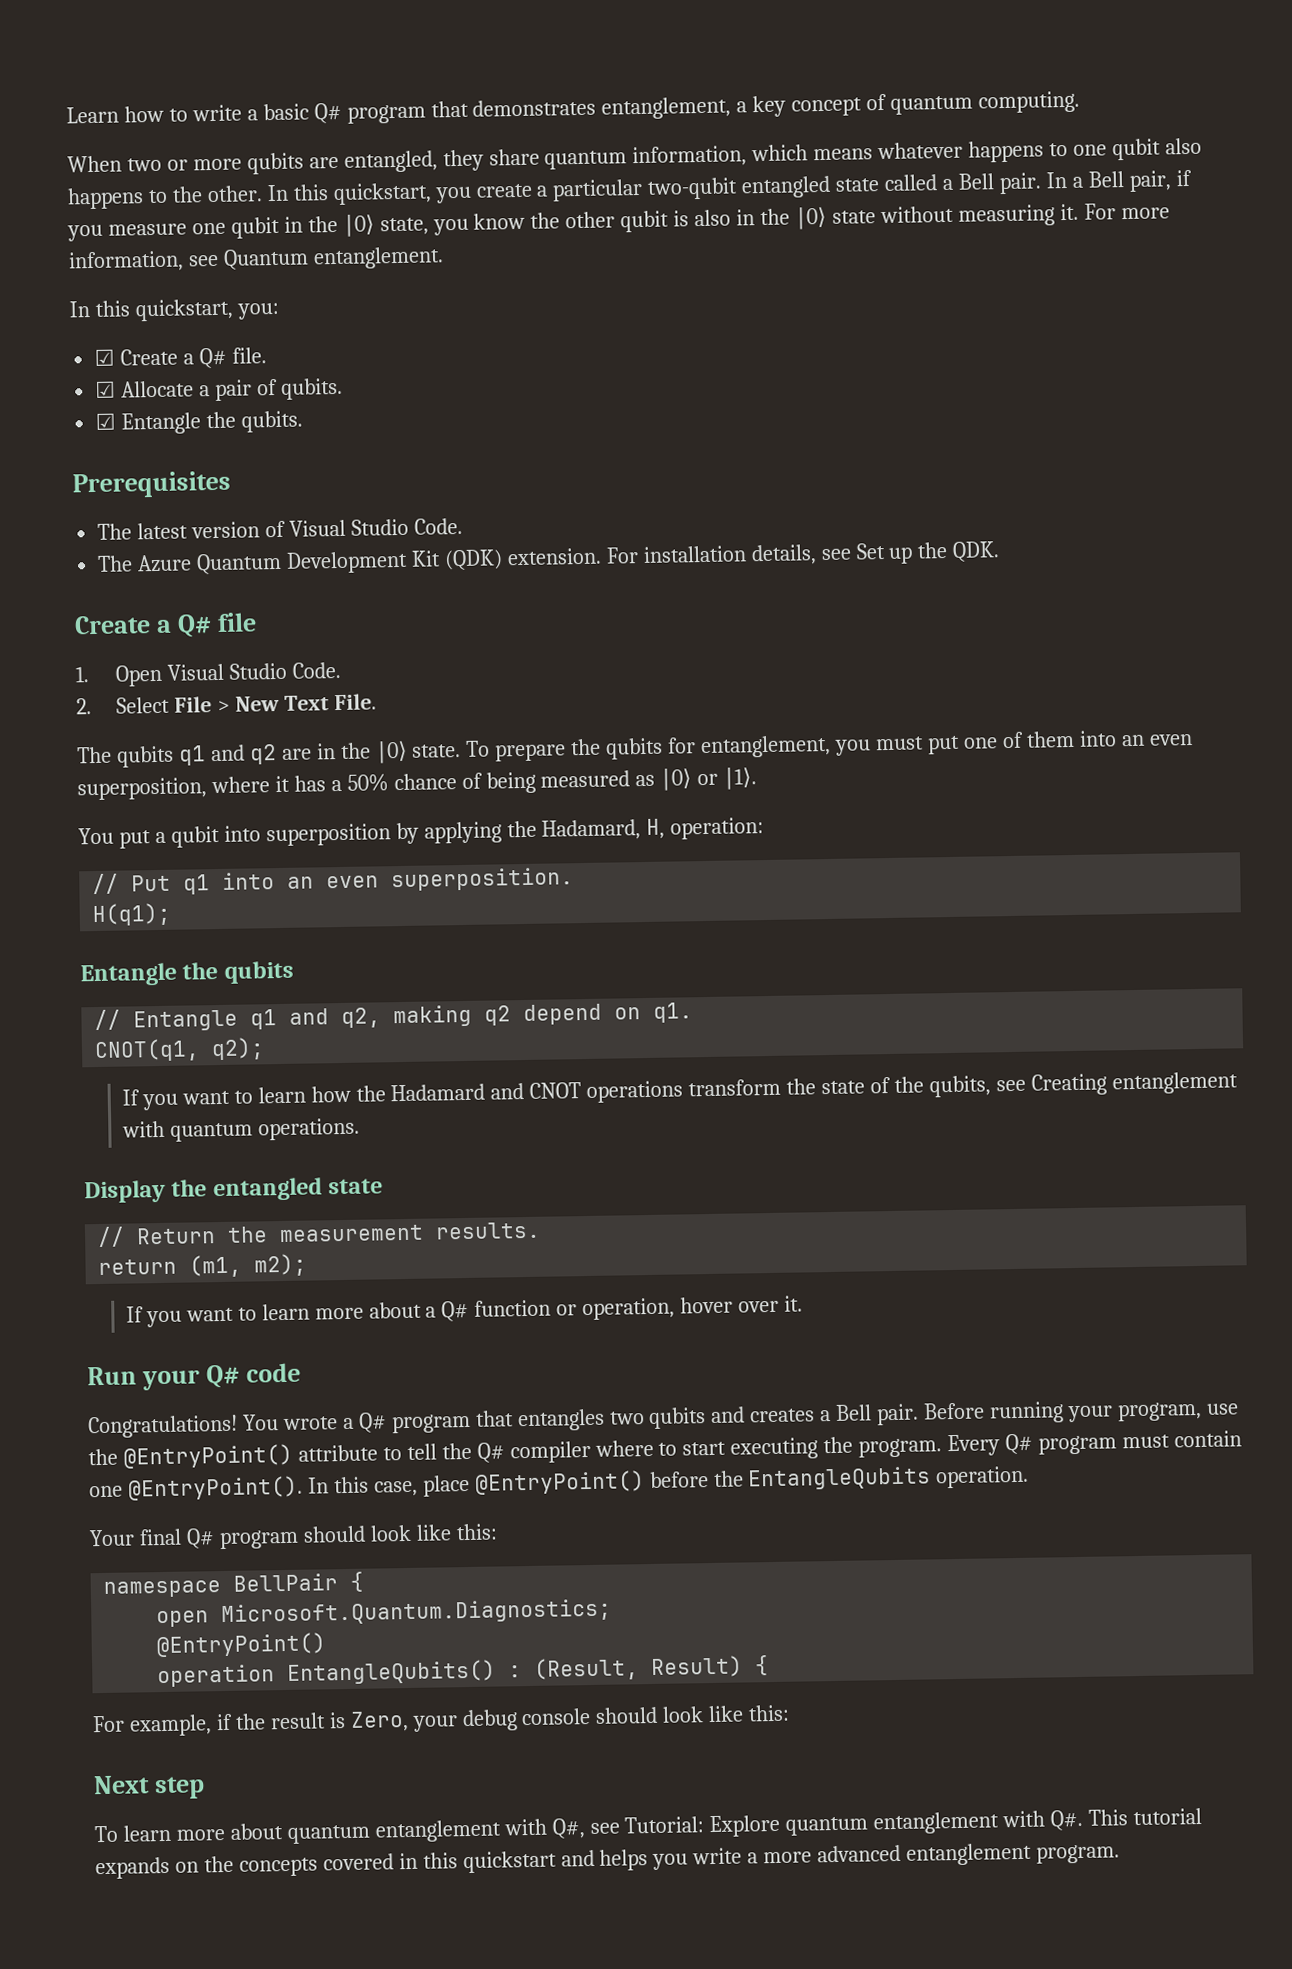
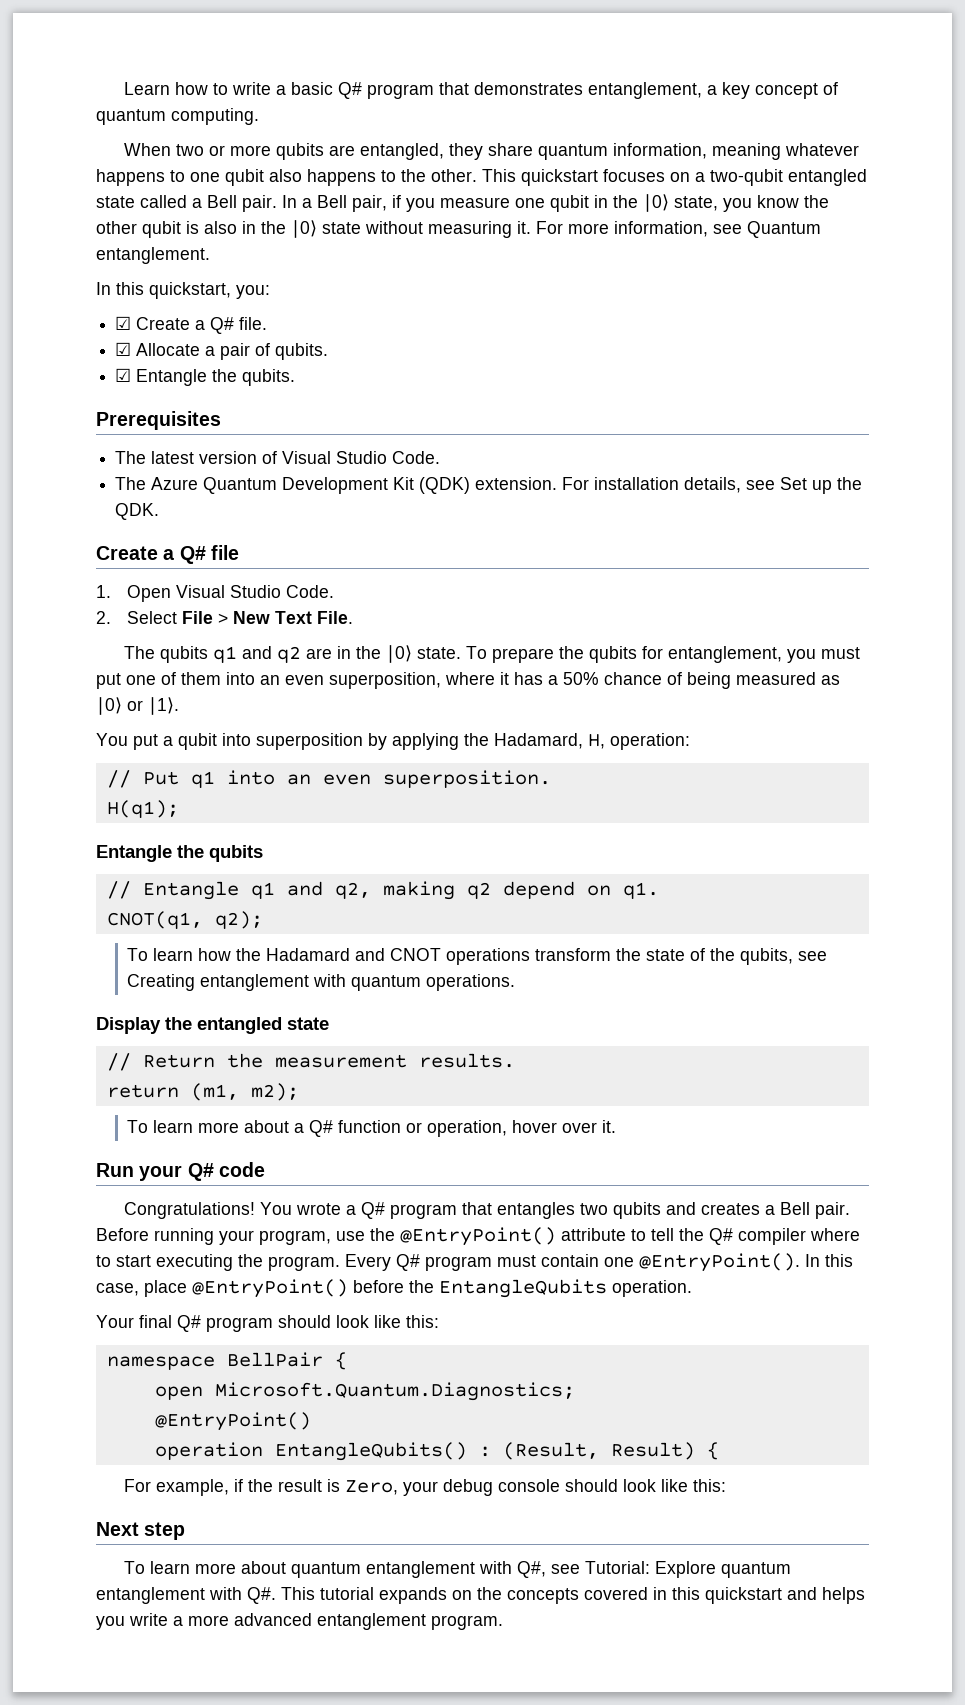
- When two or more qubits are entangled, they share quantum information, which means whatever happens to one qubit also happens to the other.
+ When two or more qubits are entangled, they share quantum information, meaning whatever happens to one qubit also happens to the other.
- In this quickstart, you create a particular two-qubit entangled state called a Bell pair.
+ This quickstart focuses on a two-qubit entangled state called a Bell pair.
- If you want to learn how the Hadamard and CNOT operations transform the state of the qubits, see Creating entanglement with quantum operations.
+ To learn how the Hadamard and CNOT operations transform the state of the qubits, see Creating entanglement with quantum operations.
- If you want to learn more about a Q# function or operation, hover over it.
+ To learn more about a Q# function or operation, hover over it.

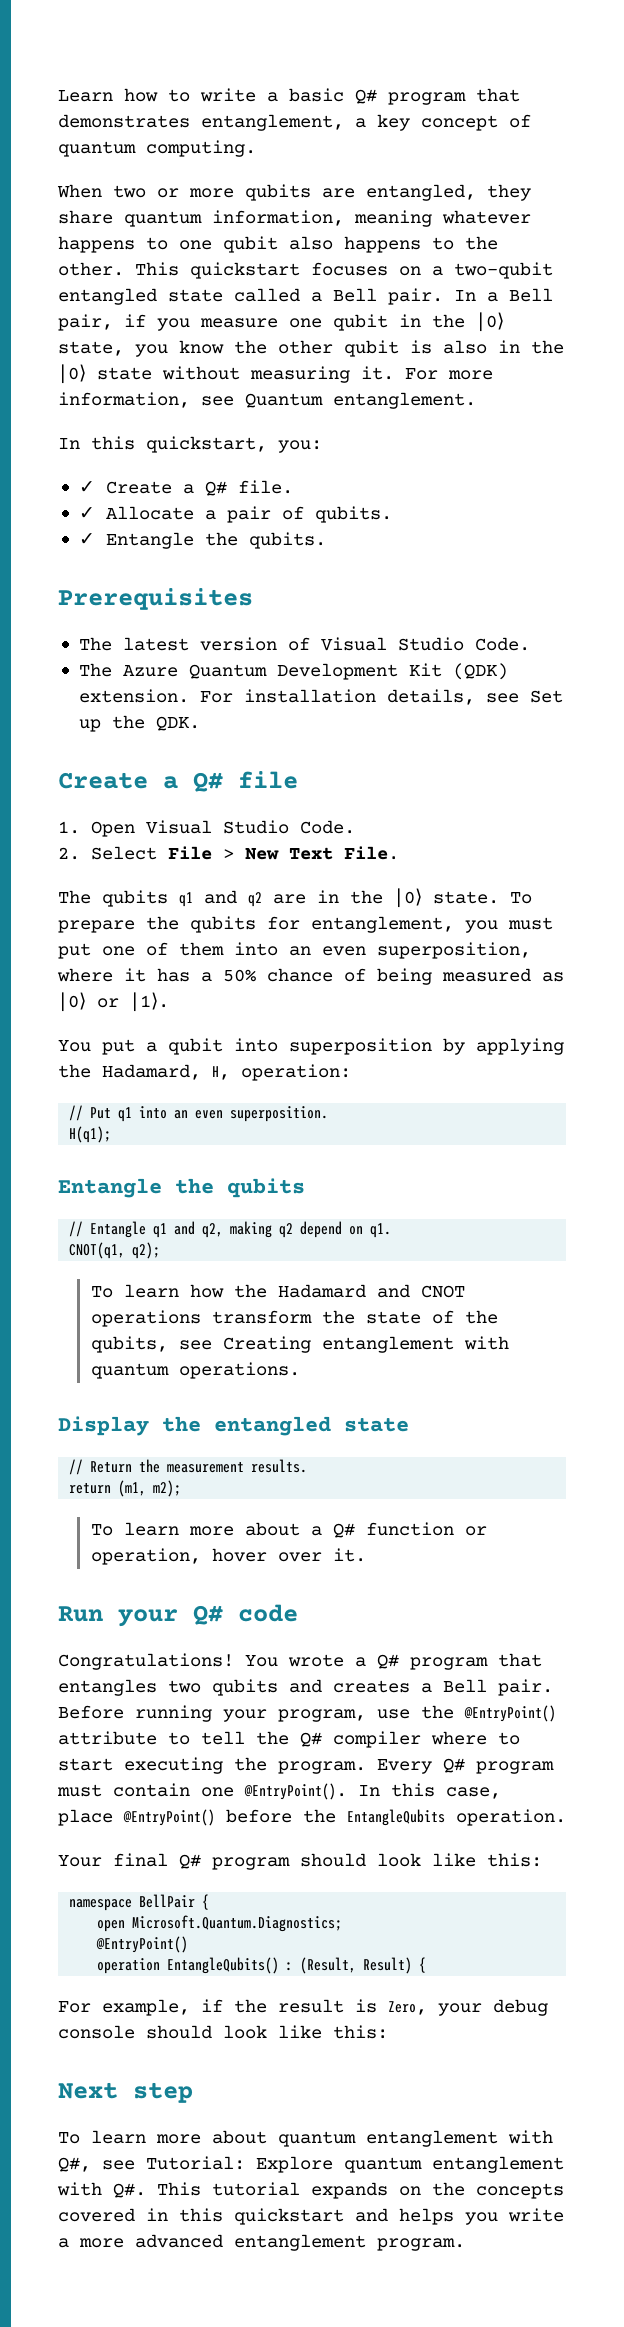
- ☑ Create a Q# file.
+ ✓ Create a Q# file.
- ☑ Allocate a pair of qubits.
+ ✓ Allocate a pair of qubits.
- ☑ Entangle the qubits.
+ ✓ Entangle the qubits.

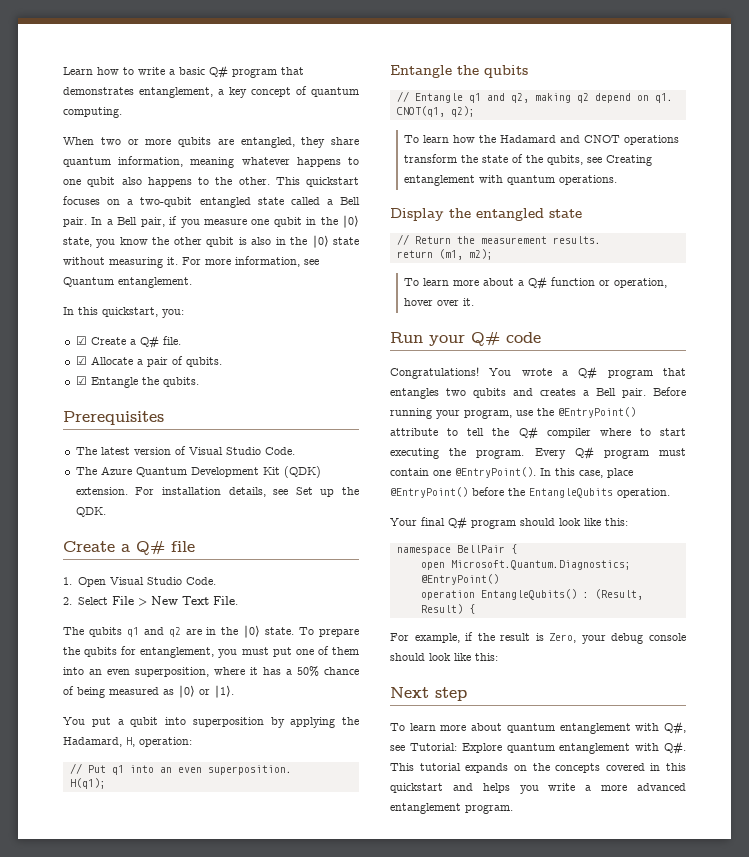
- ✓ Create a Q# file.
+ ☑ Create a Q# file.
- ✓ Allocate a pair of qubits.
+ ☑ Allocate a pair of qubits.
- ✓ Entangle the qubits.
+ ☑ Entangle the qubits.

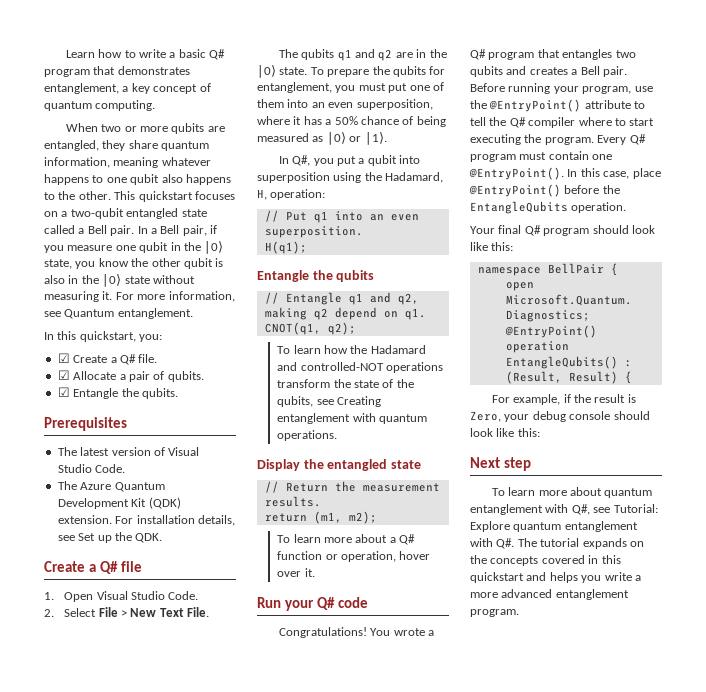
- You put a qubit into superposition by applying the Hadamard, H, operation:
+ In Q#, you put a qubit into superposition using the Hadamard, H, operation:
- To learn how the Hadamard and CNOT operations transform the state of the qubits, see Creating entanglement with quantum operations.
+ To learn how the Hadamard and controlled-NOT operations transform the state of the qubits, see Creating entanglement with quantum operations.
- To learn more about quantum entanglement with Q#, see Tutorial: Explore quantum entanglement with Q#. This tutorial expands on the concepts covered in this quickstart and helps you write a more advanced entanglement program.
+ To learn more about quantum entanglement with Q#, see Tutorial: Explore quantum entanglement with Q#. The tutorial expands on the concepts covered in this quickstart and helps you write a more advanced entanglement program.

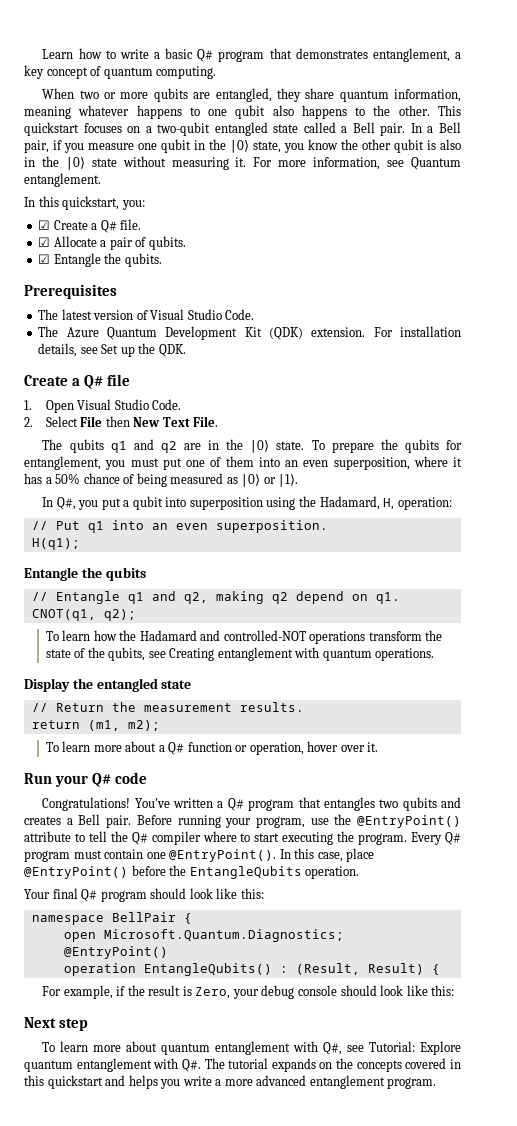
- 2. Select File > New Text File.
+ 2. Select File then New Text File.
- You wrote a Q# program that entangles two qubits and creates a Bell pair.
+ You've written a Q# program that entangles two qubits and creates a Bell pair.

